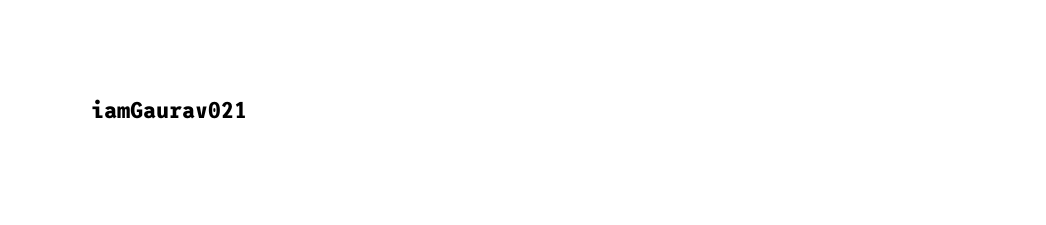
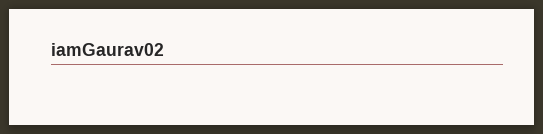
- iamGaurav021
+ iamGaurav02

